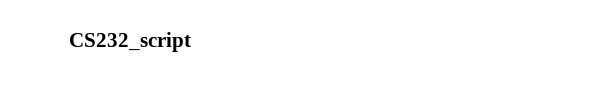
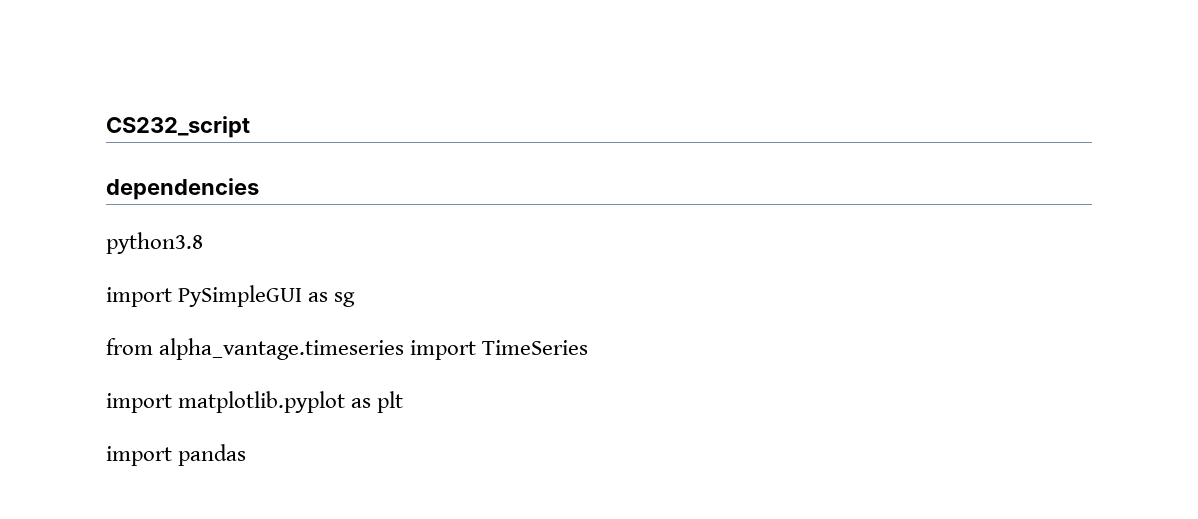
+ dependencies
+ python3.8
+ import PySimpleGUI as sg
+ from alpha_vantage.timeseries import TimeSeries
+ import matplotlib.pyplot as plt
+ import pandas

